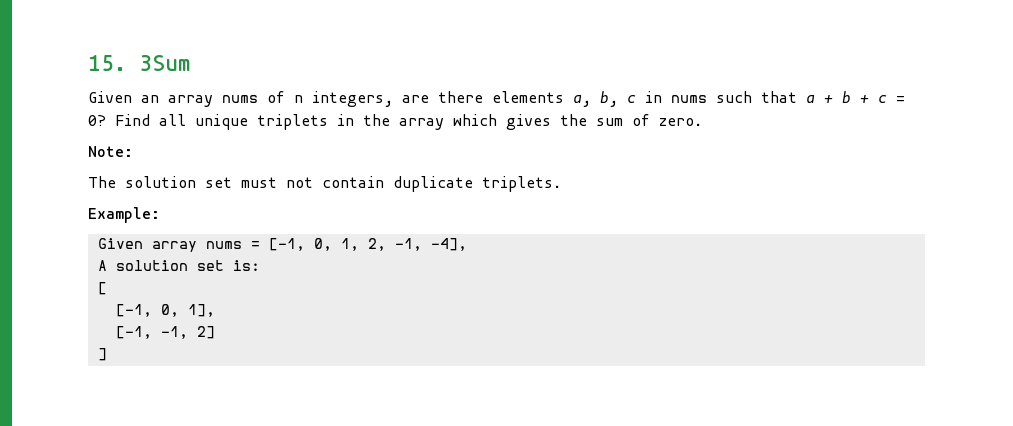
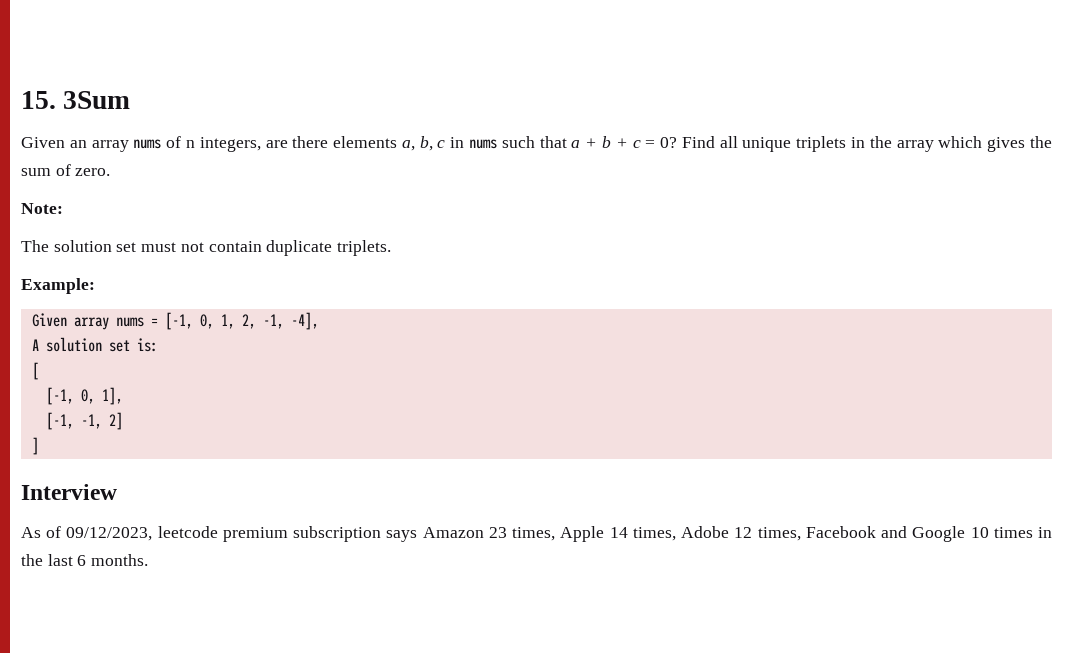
+ Interview
+ As of 09/12/2023, leetcode premium subscription says Amazon 23 times, Apple 14 times, Adobe 12 times, Facebook and Google 10 times in the last 6 months.

